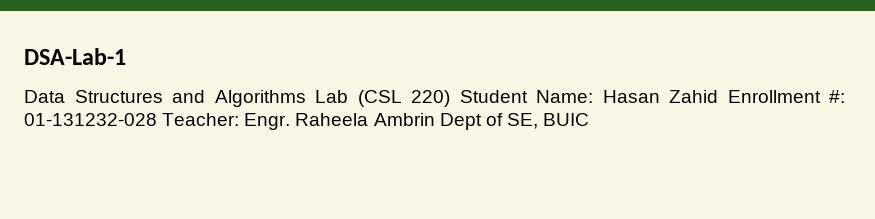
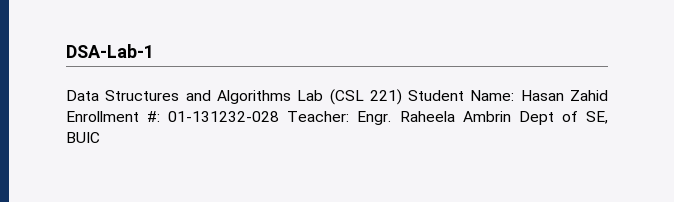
- Data Structures and Algorithms Lab (CSL 220) Student Name: Hasan Zahid Enrollment #: 01-131232-028 Teacher: Engr.
+ Data Structures and Algorithms Lab (CSL 221) Student Name: Hasan Zahid Enrollment #: 01-131232-028 Teacher: Engr.

